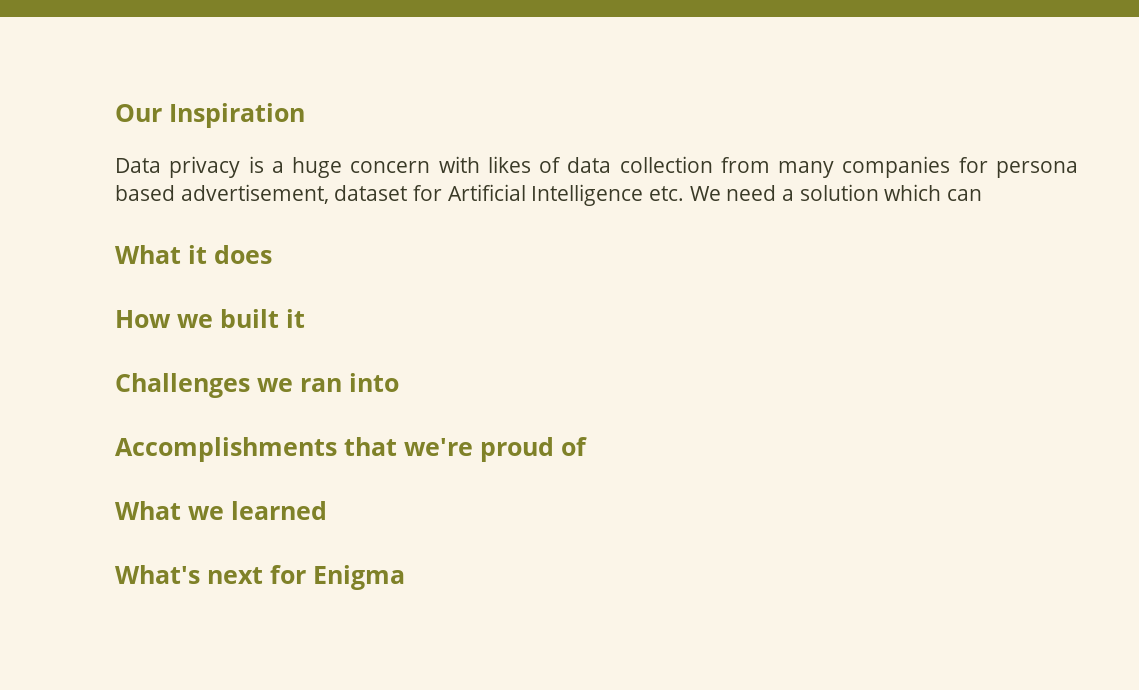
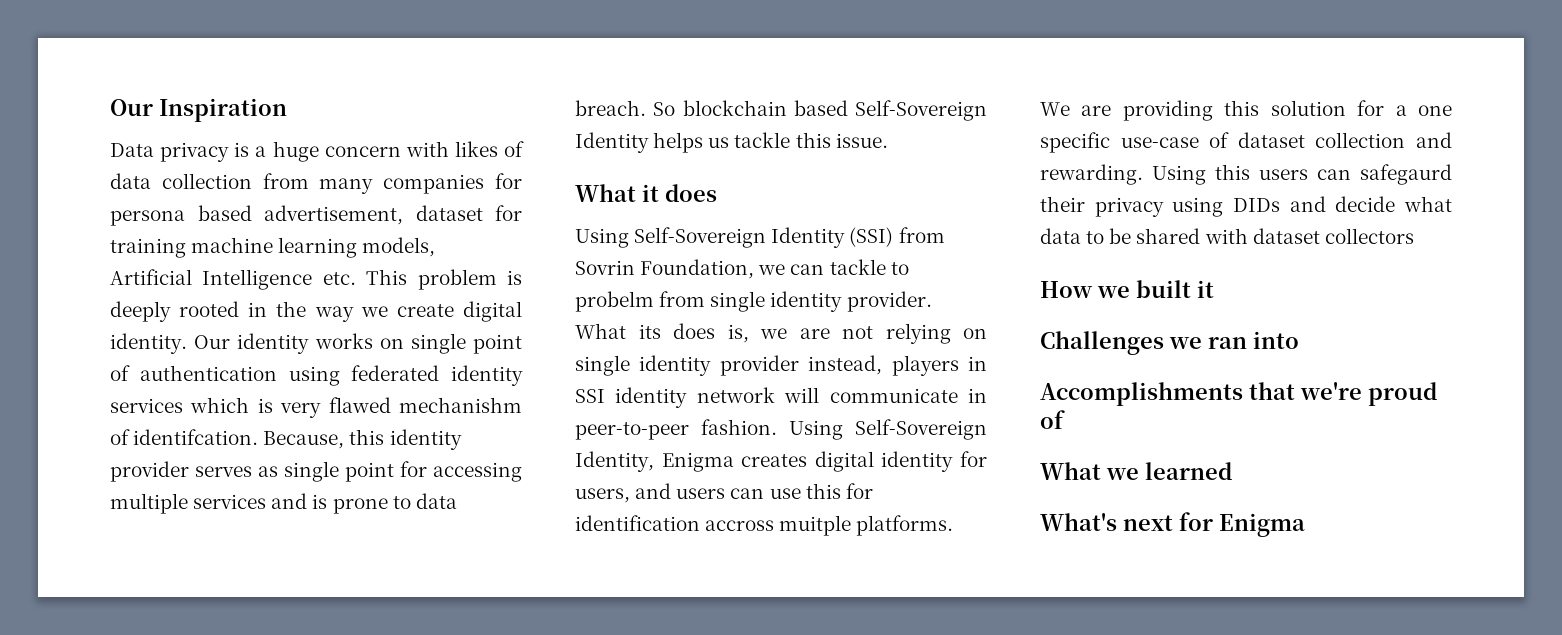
- Data privacy is a huge concern with likes of data collection from many companies for persona based advertisement, dataset for Artificial Intelligence etc. We need a solution which can
+ Data privacy is a huge concern with likes of data collection from many companies for persona based advertisement, dataset for training machine learning models, Artificial Intelligence etc. This problem is deeply rooted in the way we create digital identity. Our identity works on single point of authentication using federated identity services which is very flawed mechanishm of identifcation. Because, this identity provider serves as single point for accessing multiple services and is prone to data breach. So blockchain based Self-Sovereign Identity helps us tackle this issue.
  What it does
+ Using Self-Sovereign Identity (SSI) from Sovrin Foundation, we can tackle to probelm from single identity provider. What its does is, we are not relying on single identity provider instead, players in SSI identity network will communicate in peer-to-peer fashion. Using Self-Sovereign Identity, Enigma creates digital identity for users, and users can use this for identification accross muitple platforms. We are providing this solution for a one specific use-case of dataset collection and rewarding. Using this users can safegaurd their privacy using DIDs and decide what data to be shared with dataset collectors

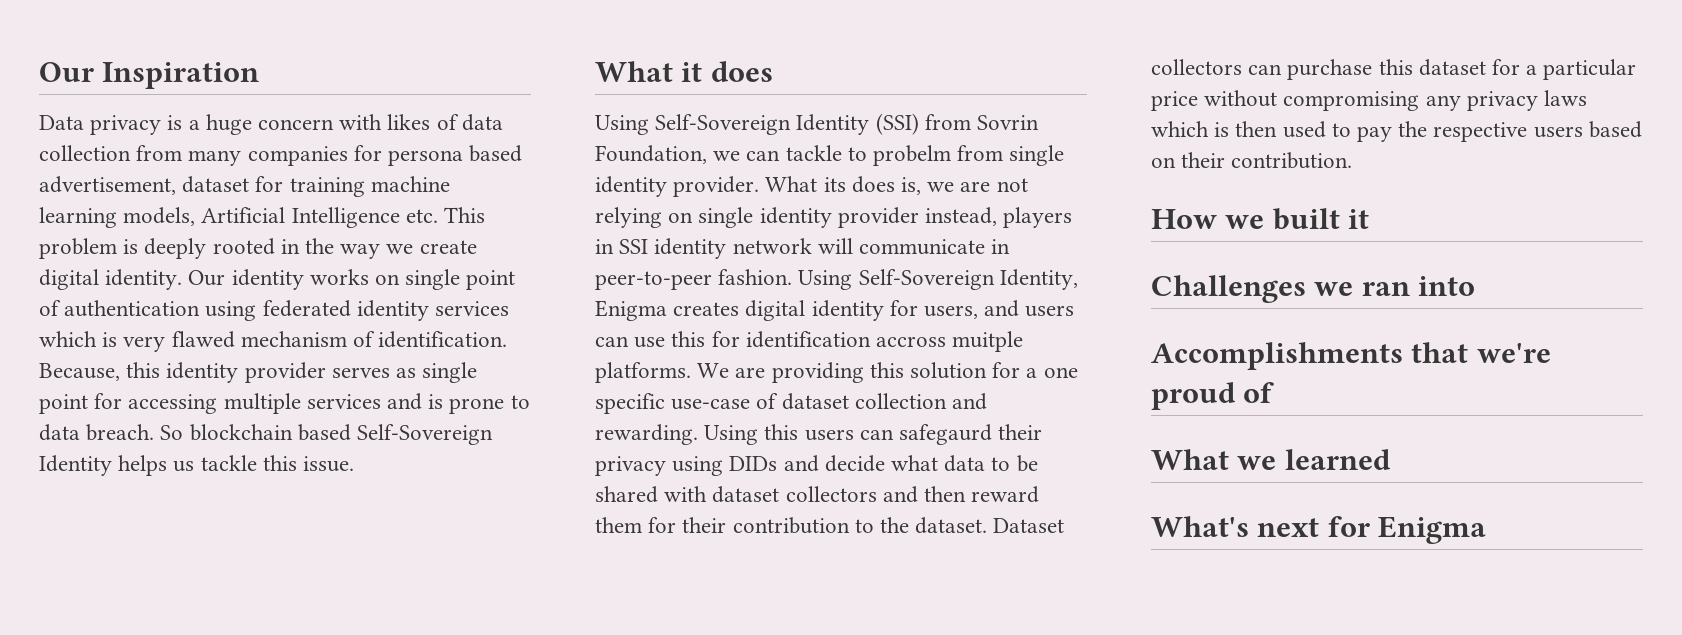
- Our identity works on single point of authentication using federated identity services which is very flawed mechanishm of identifcation.
+ Our identity works on single point of authentication using federated identity services which is very flawed mechanism of identification.
- Using this users can safegaurd their privacy using DIDs and decide what data to be shared with dataset collectors
+ Using this users can safegaurd their privacy using DIDs and decide what data to be shared with dataset collectors and then reward them for their contribution to the dataset. Dataset collectors can purchase this dataset for a particular price without compromising any privacy laws which is then used to pay the respective users based on their contribution.

